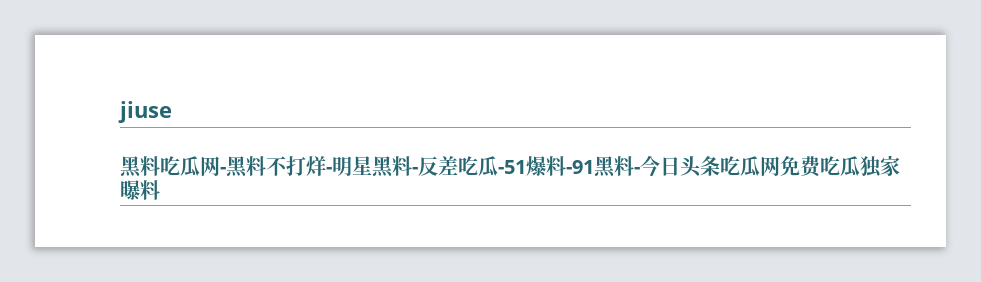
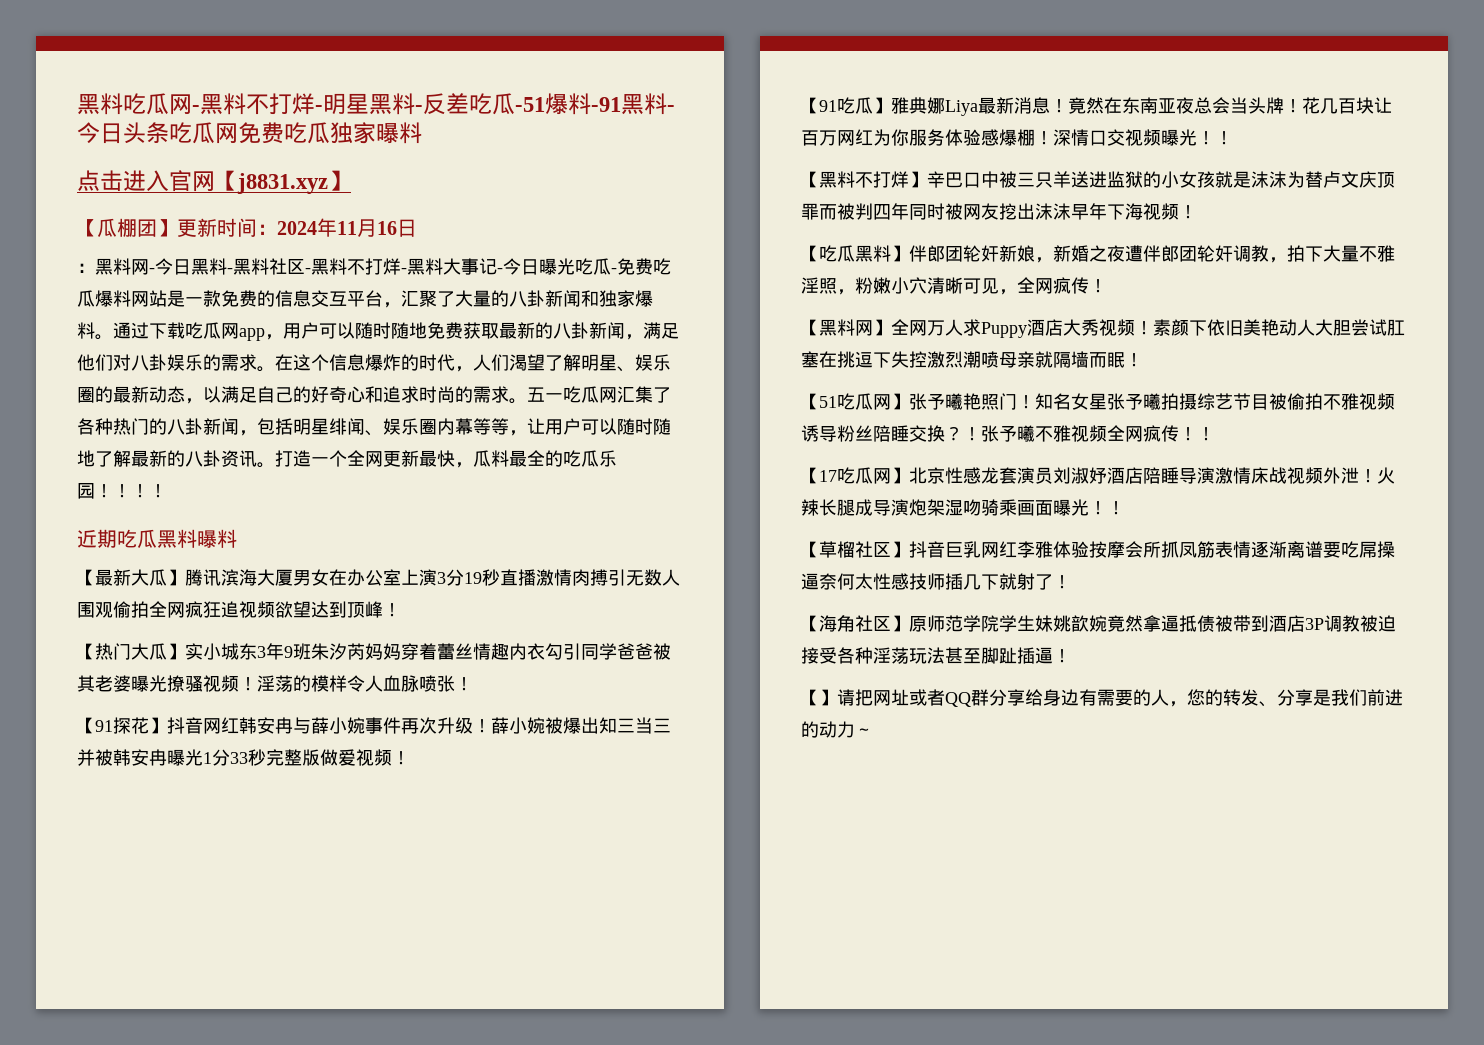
- jiuse
+ 点击进入官网【j8831.xyz】
+ 【瓜棚团】更新时间：2024年11月16日
+ ：黑料网-今日黑料-黑料社区-黑料不打烊-黑料大事记-今日曝光吃瓜-免费吃瓜爆料网站是一款免费的信息交互平台，汇聚了大量的八卦新闻和独家爆料。通过下载吃瓜网app，用户可以随时随地免费获取最新的八卦新闻，满足他们对八卦娱乐的需求。在这个信息爆炸的时代，人们渴望了解明星、娱乐圈的最新动态，以满足自己的好奇心和追求时尚的需求。五一吃瓜网汇集了各种热门的八卦新闻，包括明星绯闻、娱乐圈内幕等等，让用户可以随时随地了解最新的八卦资讯。打造一个全网更新最快，瓜料最全的吃瓜乐园！！！！
+ 近期吃瓜黑料曝料
+ 【最新大瓜】腾讯滨海大厦男女在办公室上演3分19秒直播激情肉搏引无数人围观偷拍全网疯狂追视频欲望达到顶峰！
+ 【热门大瓜】实小城东3年9班朱汐芮妈妈穿着蕾丝情趣内衣勾引同学爸爸被其老婆曝光撩骚视频！淫荡的模样令人血脉喷张！
+ 【91探花】抖音网红韩安冉与薛小婉事件再次升级！薛小婉被爆出知三当三并被韩安冉曝光1分33秒完整版做爱视频！
+ 【91吃瓜】雅典娜Liya最新消息！竟然在东南亚夜总会当头牌！花几百块让百万网红为你服务体验感爆棚！深情口交视频曝光！！
+ 【黑料不打烊】辛巴口中被三只羊送进监狱的小女孩就是沫沫为替卢文庆顶罪而被判四年同时被网友挖出沫沫早年下海视频！
+ 【吃瓜黑料】伴郎团轮奸新娘，新婚之夜遭伴郎团轮奸调教，拍下大量不雅淫照，粉嫩小穴清晰可见，全网疯传！
+ 【黑料网】全网万人求Puppy酒店大秀视频！素颜下依旧美艳动人大胆尝试肛塞在挑逗下失控激烈潮喷母亲就隔墙而眠！
+ 【51吃瓜网】张予曦艳照门！知名女星张予曦拍摄综艺节目被偷拍不雅视频诱导粉丝陪睡交换？！张予曦不雅视频全网疯传！！
+ 【17吃瓜网】北京性感龙套演员刘淑妤酒店陪睡导演激情床战视频外泄！火辣长腿成导演炮架湿吻骑乘画面曝光！！
+ 【草榴社区】抖音巨乳网红李雅体验按摩会所抓凤筋表情逐渐离谱要吃屌操逼奈何太性感技师插几下就射了！
+ 【海角社区】原师范学院学生妹姚歆婉竟然拿逼抵债被带到酒店3P调教被迫接受各种淫荡玩法甚至脚趾插逼！
+ 【】请把网址或者QQ群分享给身边有需要的人，您的转发、分享是我们前进的动力～

